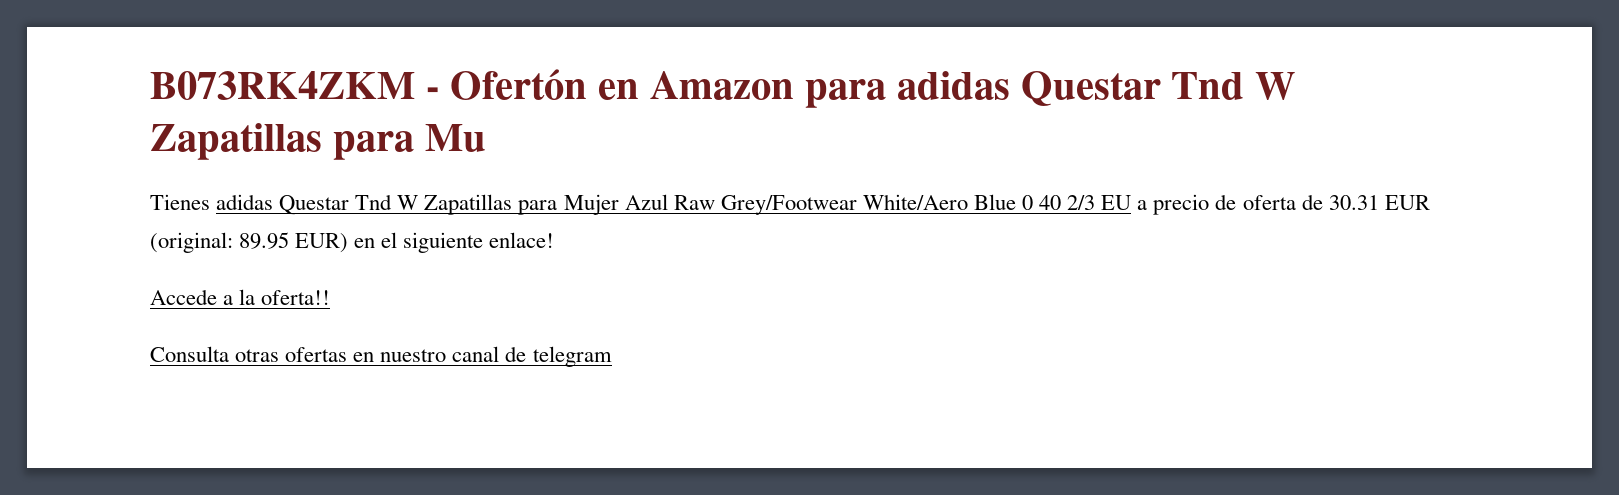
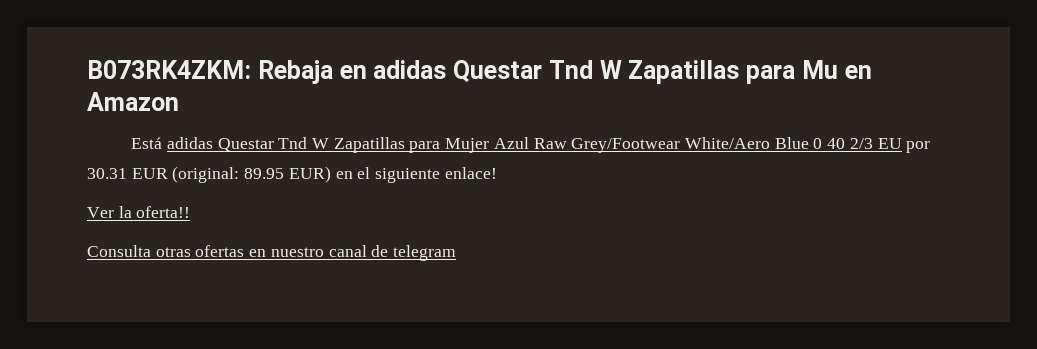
- B073RK4ZKM - Ofertón en Amazon para adidas Questar Tnd W Zapatillas para Mu
- Tienes adidas Questar Tnd W Zapatillas para Mujer Azul Raw Grey/Footwear White/Aero Blue 0 40 2/3 EU a precio de oferta de 30.31 EUR (original: 89.95 EUR) en el siguiente enlace!
+ B073RK4ZKM: Rebaja en adidas Questar Tnd W Zapatillas para Mu en Amazon
+ Está adidas Questar Tnd W Zapatillas para Mujer Azul Raw Grey/Footwear White/Aero Blue 0 40 2/3 EU por 30.31 EUR (original: 89.95 EUR) en el siguiente enlace!
- Accede a la oferta!!
+ Ver la oferta!!

